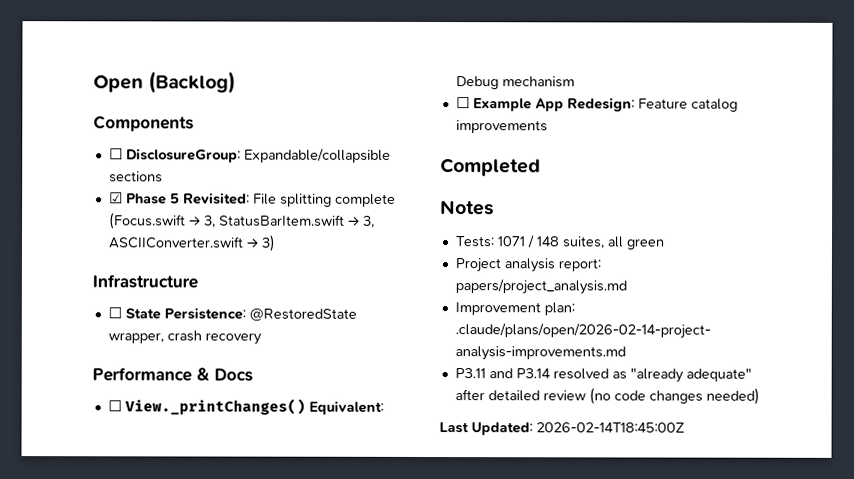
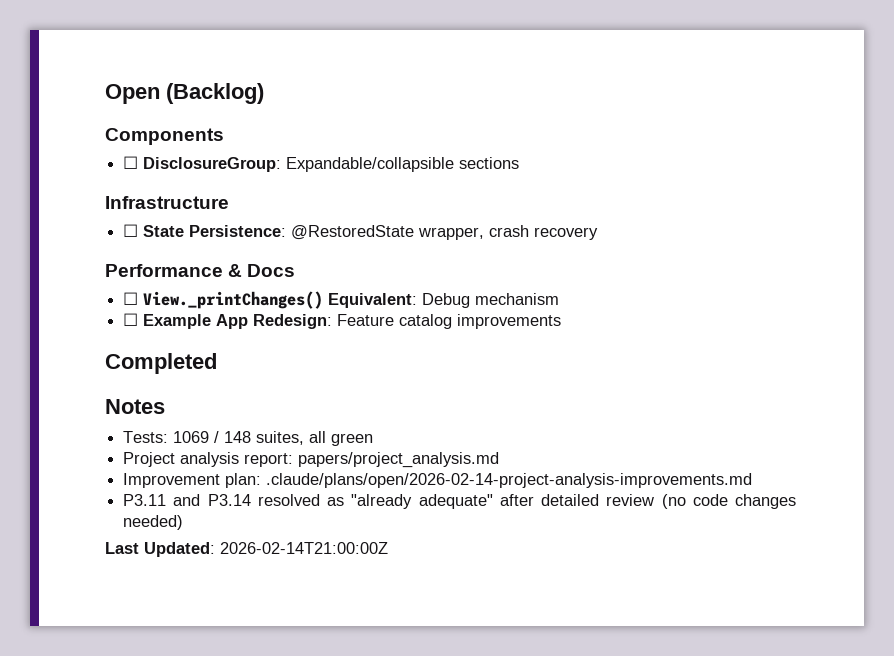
- ☑ Phase 5 Revisited: File splitting complete (Focus.swift → 3, StatusBarItem.swift → 3, ASCIIConverter.swift → 3)
- Tests: 1071 / 148 suites, all green
+ Tests: 1069 / 148 suites, all green
- Last Updated: 2026-02-14T18:45:00Z
+ Last Updated: 2026-02-14T21:00:00Z

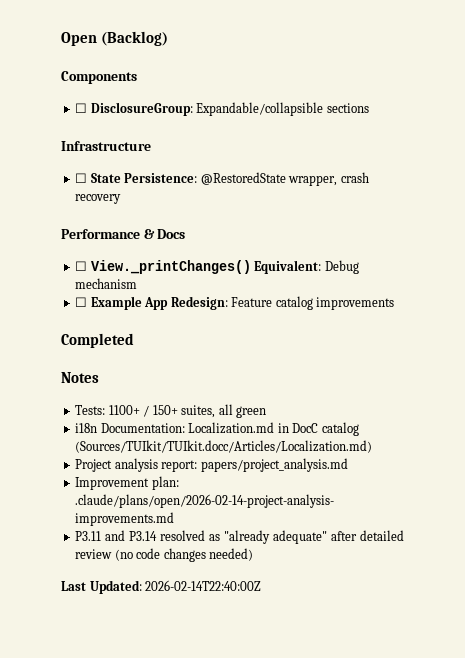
- Tests: 1069 / 148 suites, all green
+ Tests: 1100+ / 150+ suites, all green
+ i18n Documentation: Localization.md in DocC catalog (Sources/TUIkit/TUIkit.docc/Articles/Localization.md)
- Last Updated: 2026-02-14T21:00:00Z
+ Last Updated: 2026-02-14T22:40:00Z

